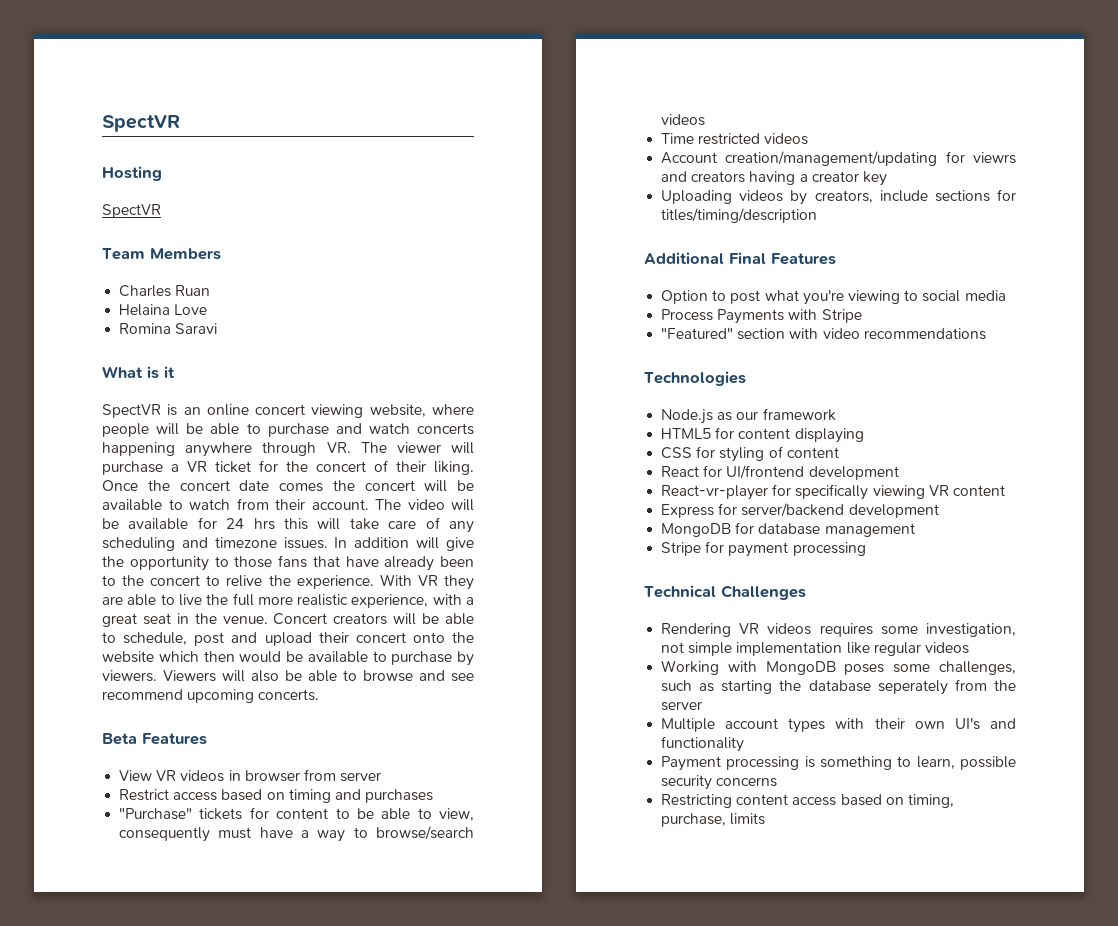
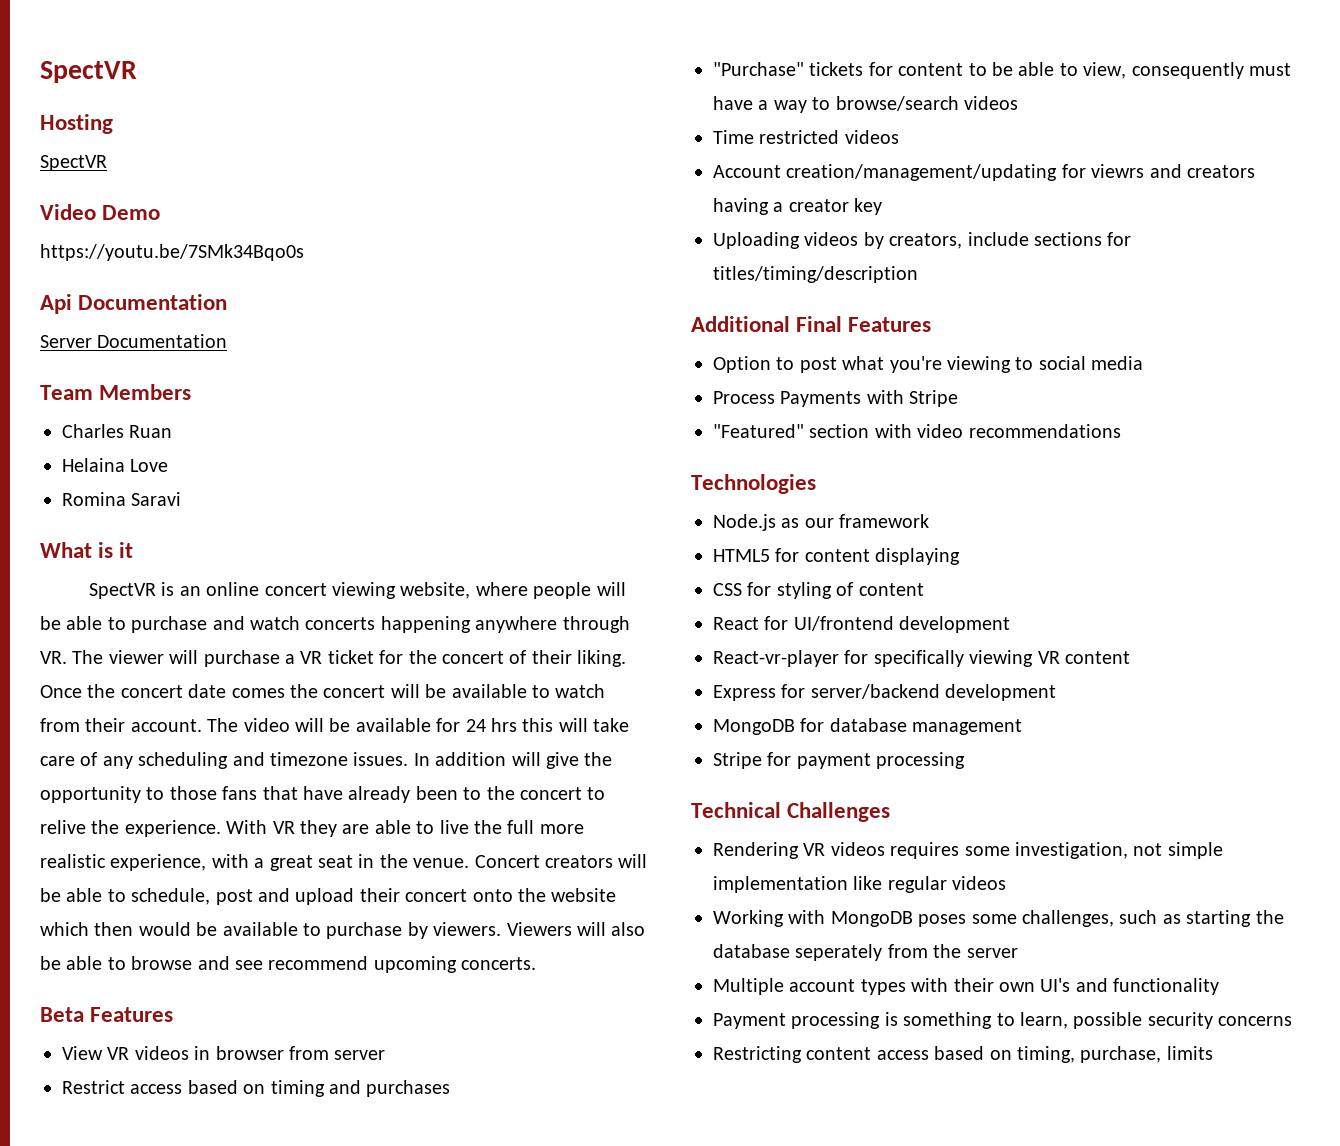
+ Video Demo
+ https://youtu.be/7SMk34Bqo0s
+ Api Documentation
+ Server Documentation

